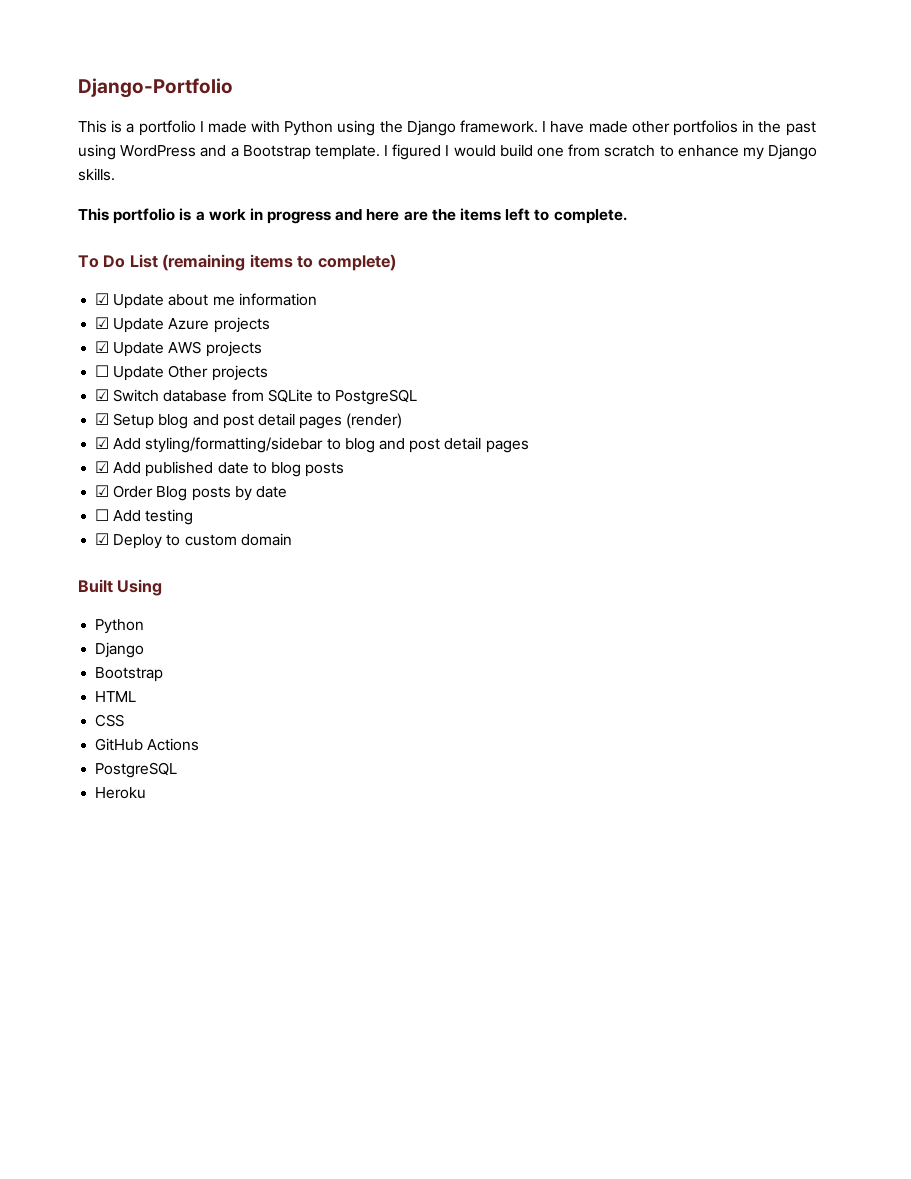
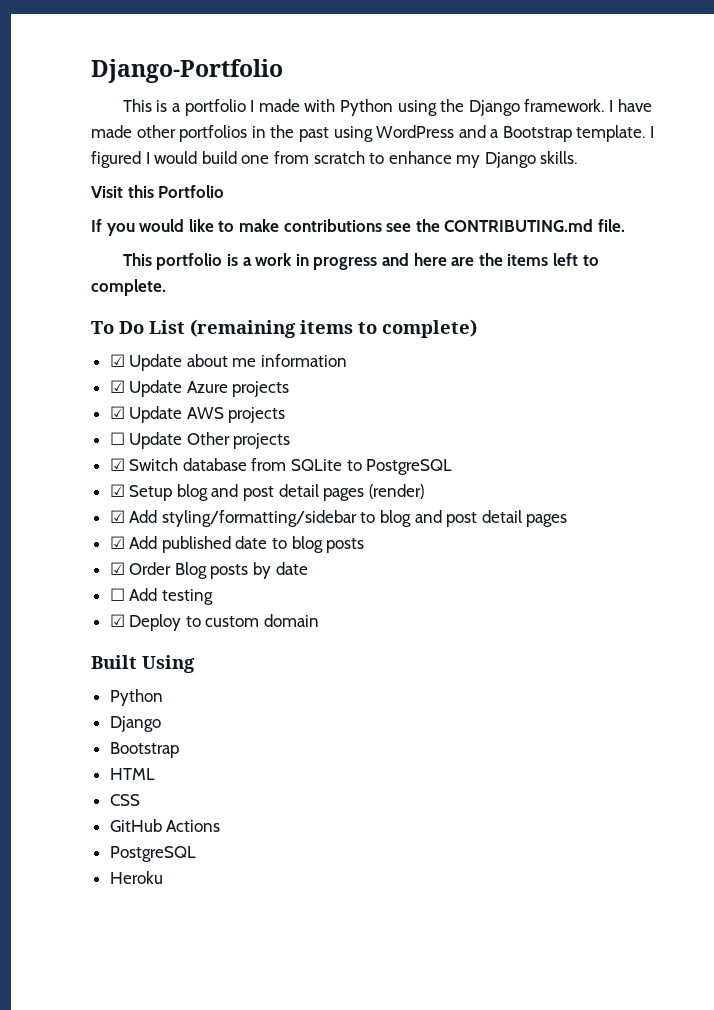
+ Visit this Portfolio
+ If you would like to make contributions see the CONTRIBUTING.md file.

